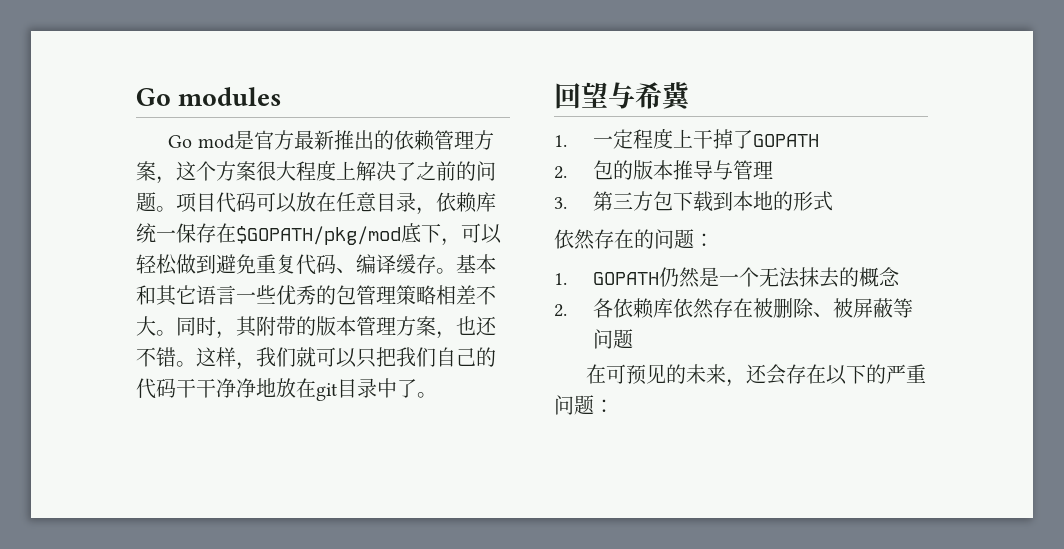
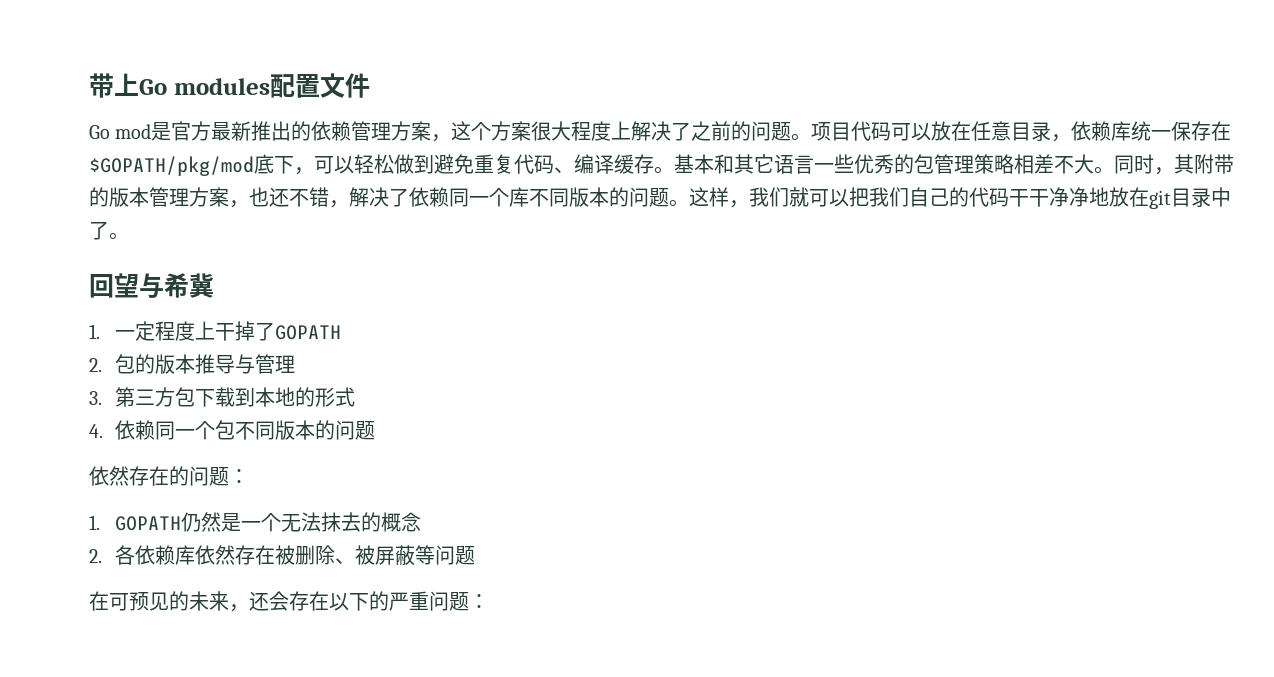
- Go modules
+ 带上Go modules配置文件
- 同时，其附带的版本管理方案，也还不错。
+ 同时，其附带的版本管理方案，也还不错，解决了依赖同一个库不同版本的问题。
- 这样，我们就可以只把我们自己的代码干干净净地放在git目录中了。
+ 这样，我们就可以把我们自己的代码干干净净地放在git目录中了。
+ 4.依赖同一个包不同版本的问题

